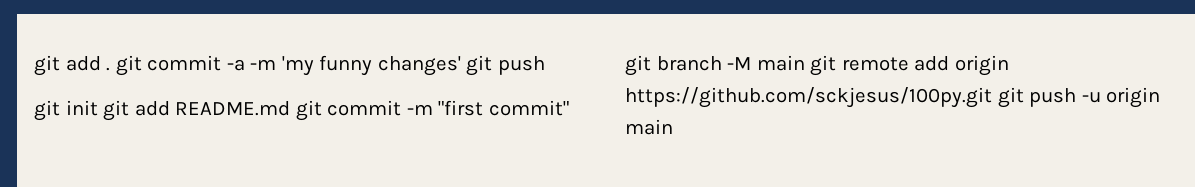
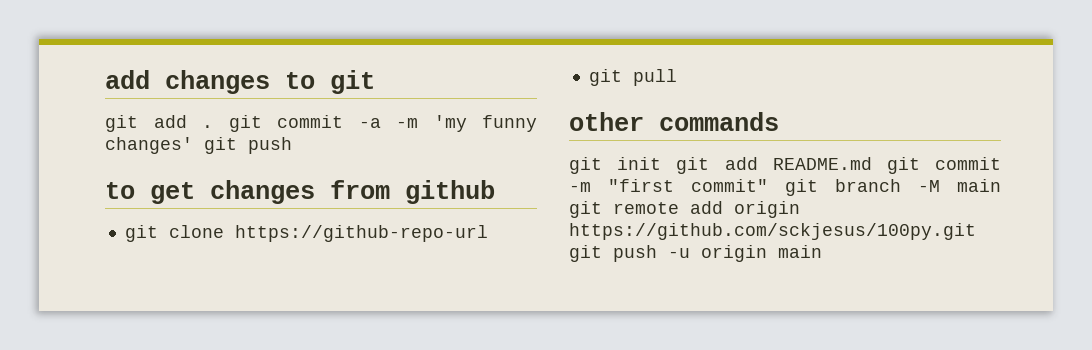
+ add changes to git
+ to get changes from github
+ git clone https://github-repo-url
+ git pull
+ other commands

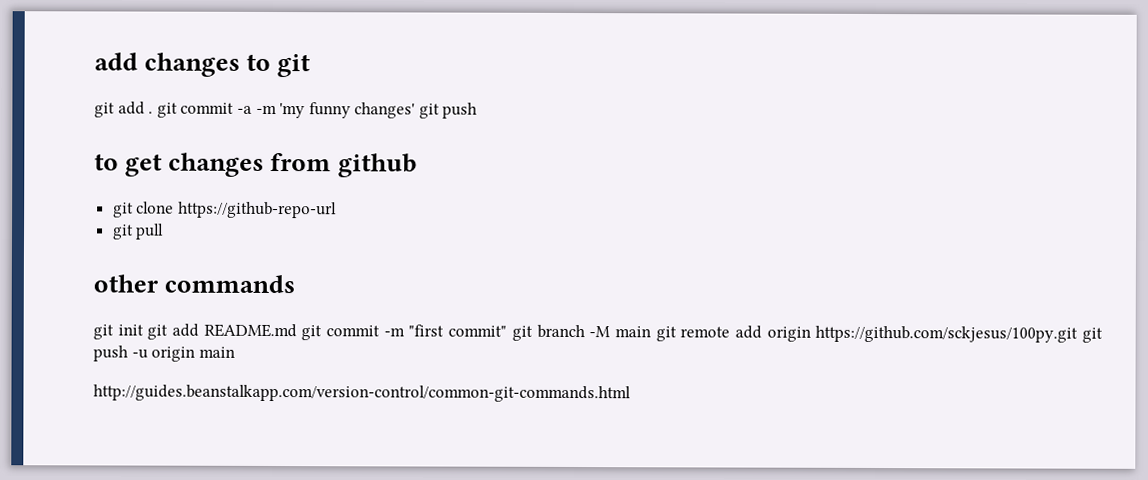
+ http://guides.beanstalkapp.com/version-control/common-git-commands.html

